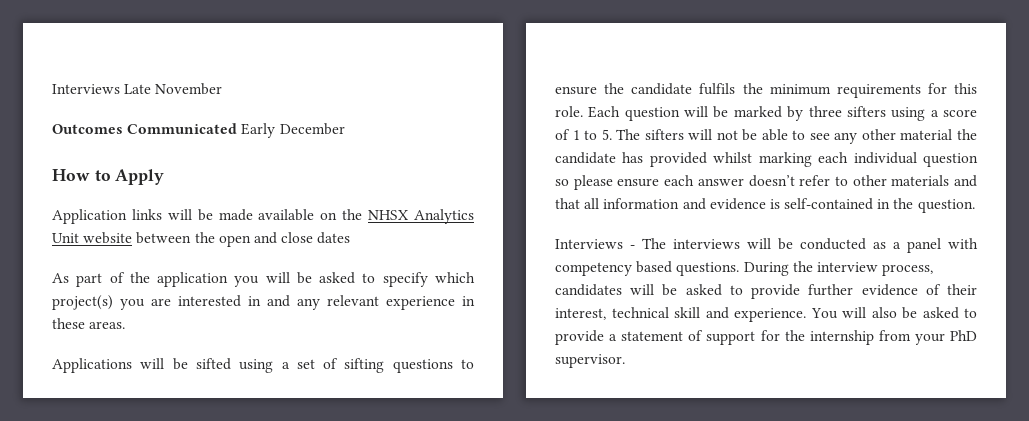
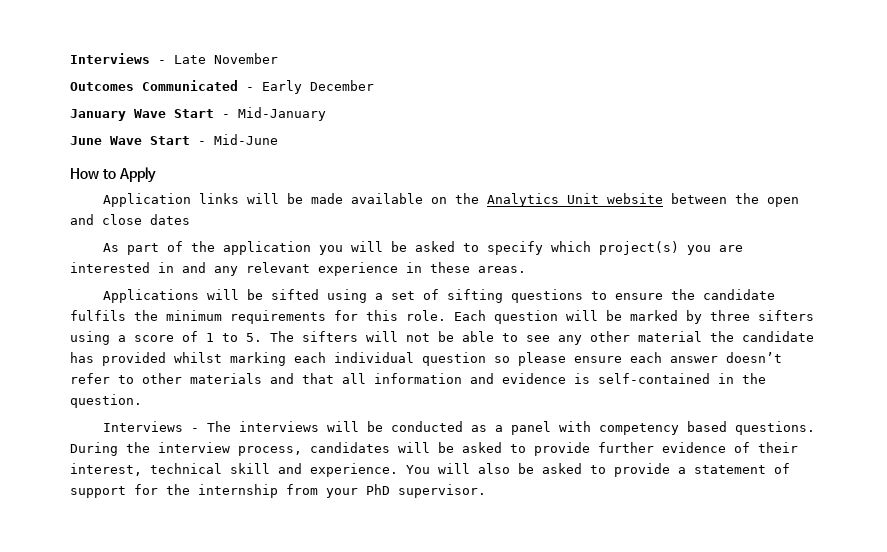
- Interviews Late November
+ Interviews - Late November
- Outcomes Communicated Early December
+ Outcomes Communicated - Early December
+ January Wave Start - Mid-January
+ June Wave Start - Mid-June
- Application links will be made available on the NHSX Analytics Unit website between the open and close dates
+ Application links will be made available on the Analytics Unit website between the open and close dates

